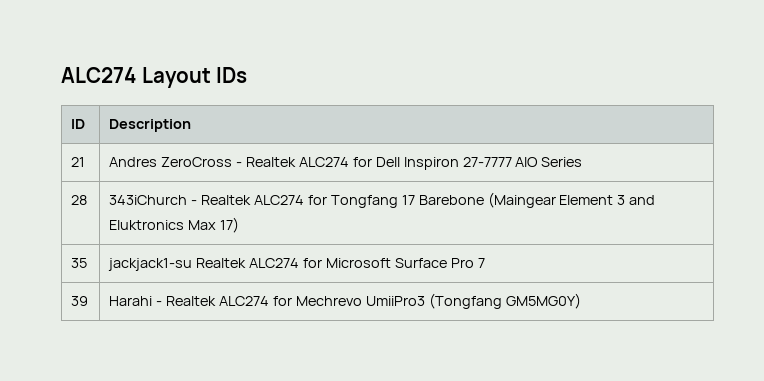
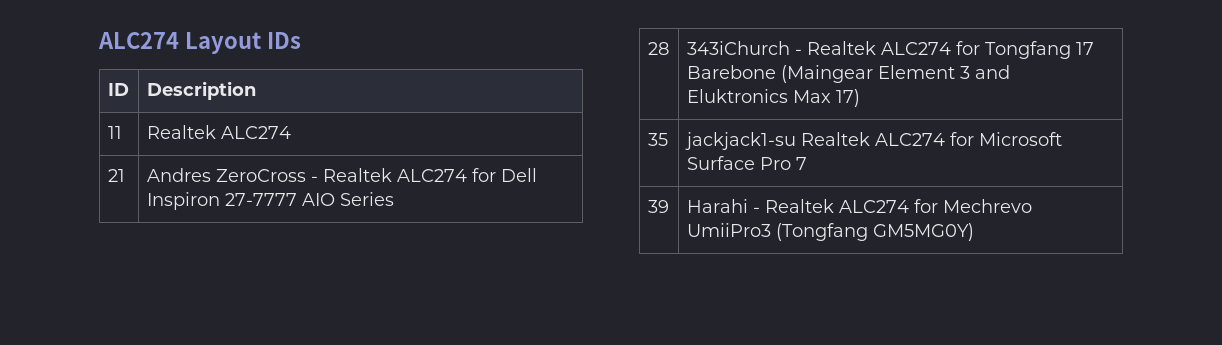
+ 11 | Realtek ALC274

